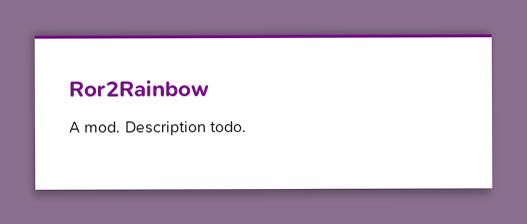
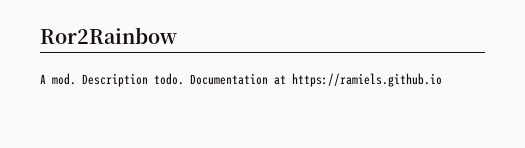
+ Documentation at https://ramiels.github.io

